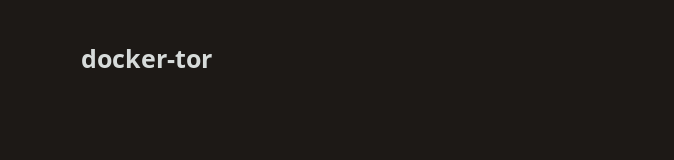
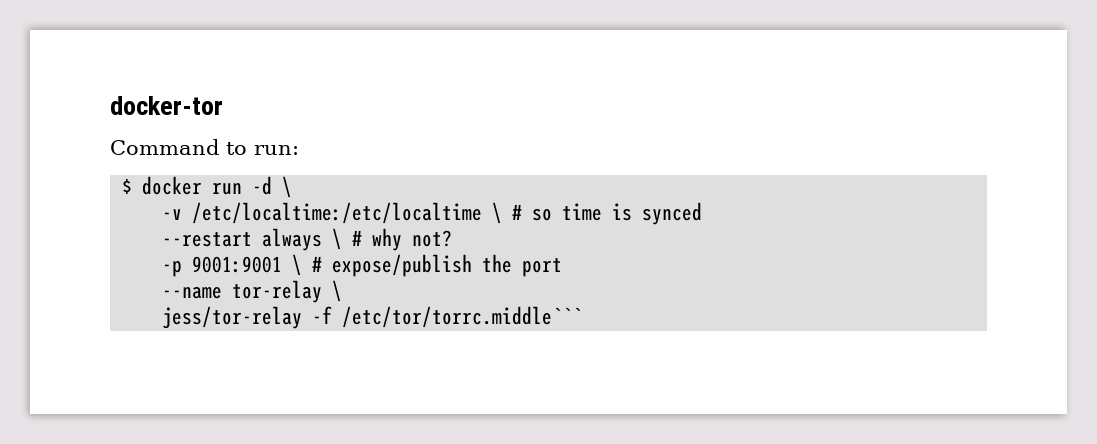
+ Command to run:
+ $ docker run -d \
+ -v /etc/localtime:/etc/localtime \ # so time is synced
+ --restart always \ # why not?
+ -p 9001:9001 \ # expose/publish the port
+ --name tor-relay \
+ jess/tor-relay -f /etc/tor/torrc.middle```

